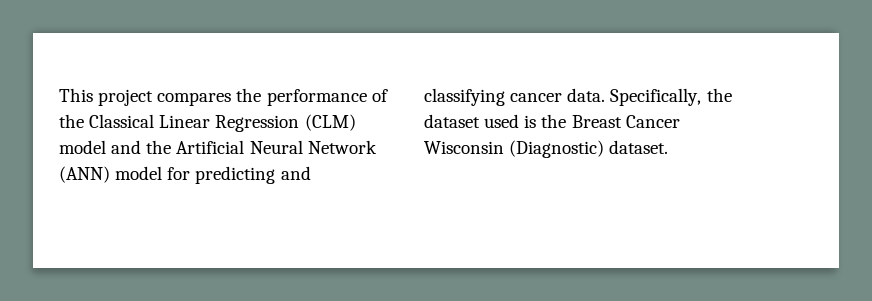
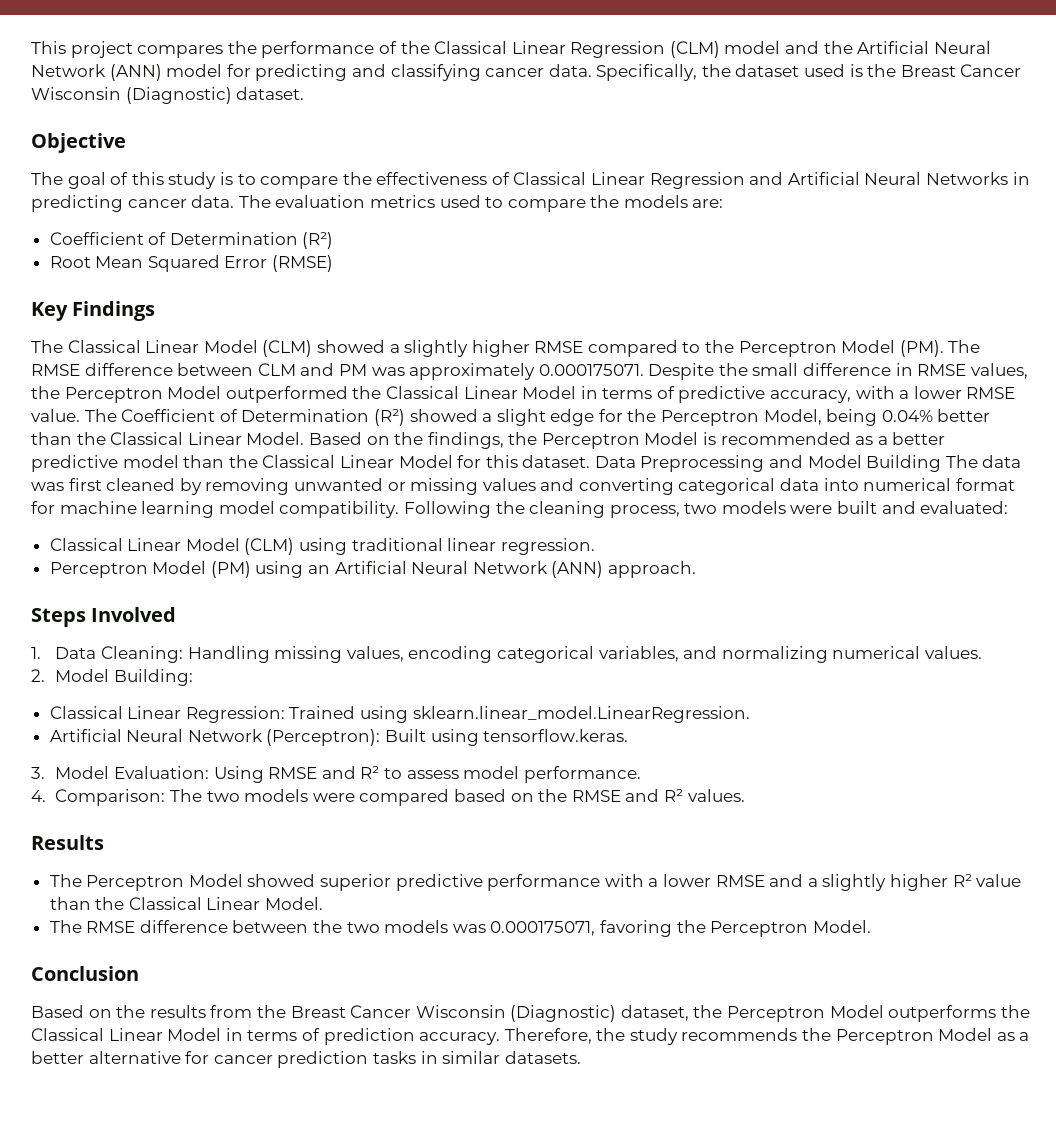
+ Objective
+ The goal of this study is to compare the effectiveness of Classical Linear Regression and Artificial Neural Networks in predicting cancer data. The evaluation metrics used to compare the models are:
+ Coefficient of Determination (R²)
+ Root Mean Squared Error (RMSE)
+ Key Findings
+ The Classical Linear Model (CLM) showed a slightly higher RMSE compared to the Perceptron Model (PM). The RMSE difference between CLM and PM was approximately 0.000175071. Despite the small difference in RMSE values, the Perceptron Model outperformed the Classical Linear Model in terms of predictive accuracy, with a lower RMSE value. The Coefficient of Determination (R²) showed a slight edge for the Perceptron Model, being 0.04% better than the Classical Linear Model. Based on the findings, the Perceptron Model is recommended as a better predictive model than the Classical Linear Model for this dataset. Data Preprocessing and Model Building The data was first cleaned by removing unwanted or missing values and converting categorical data into numerical format for machine learning model compatibility. Following the cleaning process, two models were built and evaluated:
+ Classical Linear Model (CLM) using traditional linear regression.
+ Perceptron Model (PM) using an Artificial Neural Network (ANN) approach.
+ Steps Involved
+ 1. Data Cleaning: Handling missing values, encoding categorical variables, and normalizing numerical values.
+ 2. Model Building:
+ Classical Linear Regression: Trained using sklearn.linear_model.LinearRegression.
+ Artificial Neural Network (Perceptron): Built using tensorflow.keras.
+ 3. Model Evaluation: Using RMSE and R² to assess model performance.
+ 4. Comparison: The two models were compared based on the RMSE and R² values.
+ Results
+ The Perceptron Model showed superior predictive performance with a lower RMSE and a slightly higher R² value than the Classical Linear Model.
+ The RMSE difference between the two models was 0.000175071, favoring the Perceptron Model.
+ Conclusion
+ Based on the results from the Breast Cancer Wisconsin (Diagnostic) dataset, the Perceptron Model outperforms the Classical Linear Model in terms of prediction accuracy. Therefore, the study recommends the Perceptron Model as a better alternative for cancer prediction tasks in similar datasets.

